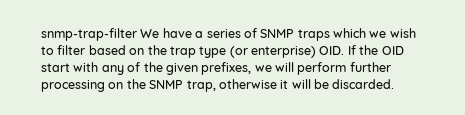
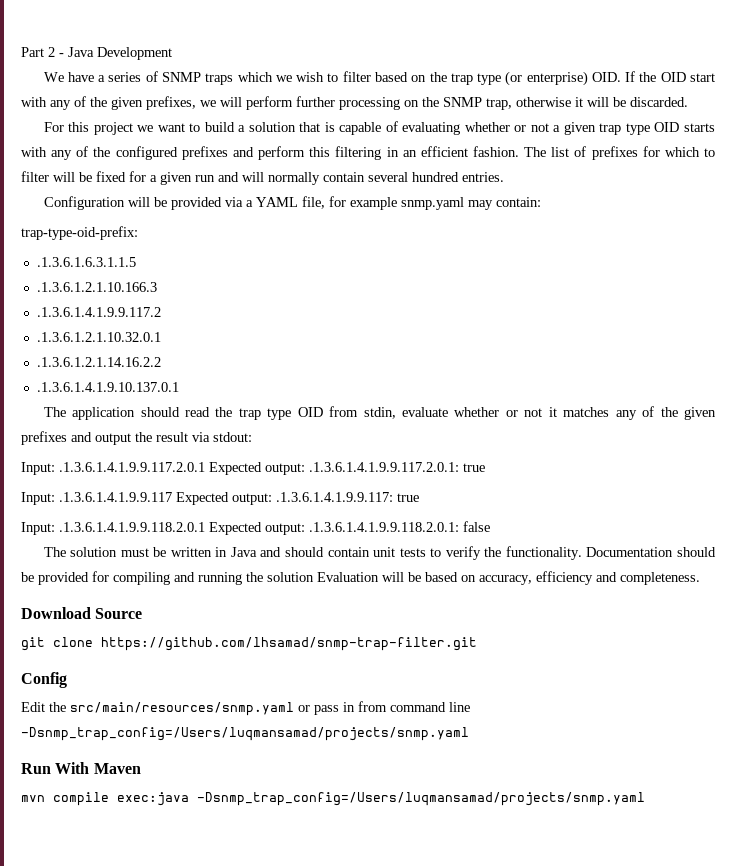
- snmp-trap-filter We have a series of SNMP traps which we wish to filter based on the trap type (or enterprise) OID. If the OID start with any of the given prefixes, we will perform further processing on the SNMP trap, otherwise it will be discarded.
+ Part 2 - Java Development
+ We have a series of SNMP traps which we wish to filter based on the trap type (or enterprise) OID. If the OID start with any of the given prefixes, we will perform further processing on the SNMP trap, otherwise it will be discarded.
+ For this project we want to build a solution that is capable of evaluating whether or not a given trap type OID starts with any of the configured prefixes and perform this filtering in an efficient fashion. The list of prefixes for which to filter will be fixed for a given run and will normally contain several hundred entries.
+ Configuration will be provided via a YAML file, for example snmp.yaml may contain:
+ trap-type-oid-prefix:
+ .1.3.6.1.6.3.1.1.5
+ .1.3.6.1.2.1.10.166.3
+ .1.3.6.1.4.1.9.9.117.2
+ .1.3.6.1.2.1.10.32.0.1
+ .1.3.6.1.2.1.14.16.2.2
+ .1.3.6.1.4.1.9.10.137.0.1
+ The application should read the trap type OID from stdin, evaluate whether or not it matches any of the given prefixes and output the result via stdout:
+ Input: .1.3.6.1.4.1.9.9.117.2.0.1 Expected output: .1.3.6.1.4.1.9.9.117.2.0.1: true
+ Input: .1.3.6.1.4.1.9.9.117 Expected output: .1.3.6.1.4.1.9.9.117: true
+ Input: .1.3.6.1.4.1.9.9.118.2.0.1 Expected output: .1.3.6.1.4.1.9.9.118.2.0.1: false
+ The solution must be written in Java and should contain unit tests to verify the functionality. Documentation should be provided for compiling and running the solution Evaluation will be based on accuracy, efficiency and completeness.
+ Download Source
+ git clone https://github.com/lhsamad/snmp-trap-filter.git
+ Config
+ Edit the src/main/resources/snmp.yaml or pass in from command line -Dsnmp_trap_config=/Users/luqmansamad/projects/snmp.yaml
+ Run With Maven
+ mvn compile exec:java -Dsnmp_trap_config=/Users/luqmansamad/projects/snmp.yaml

